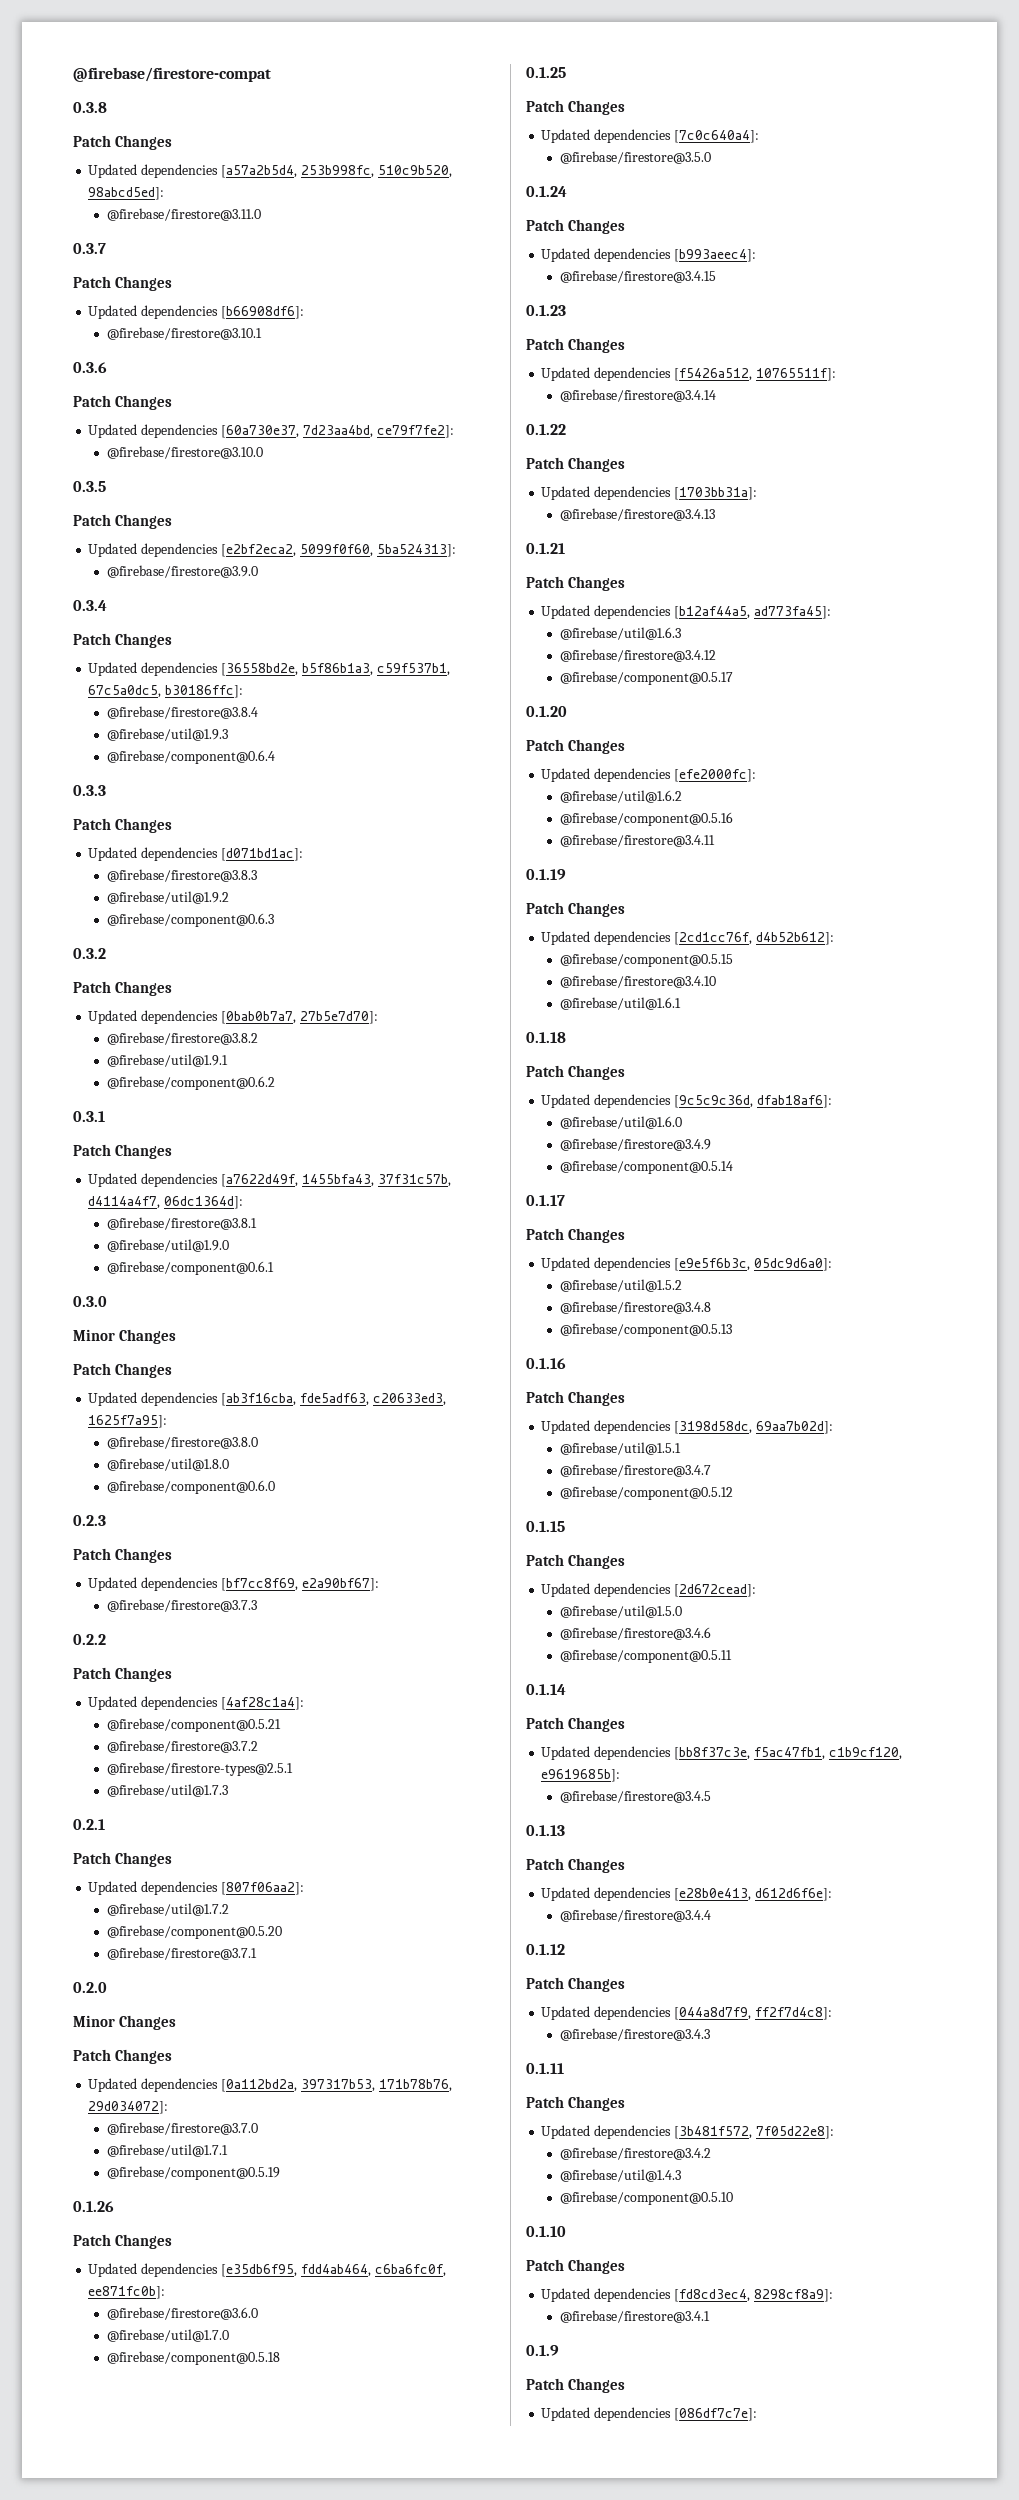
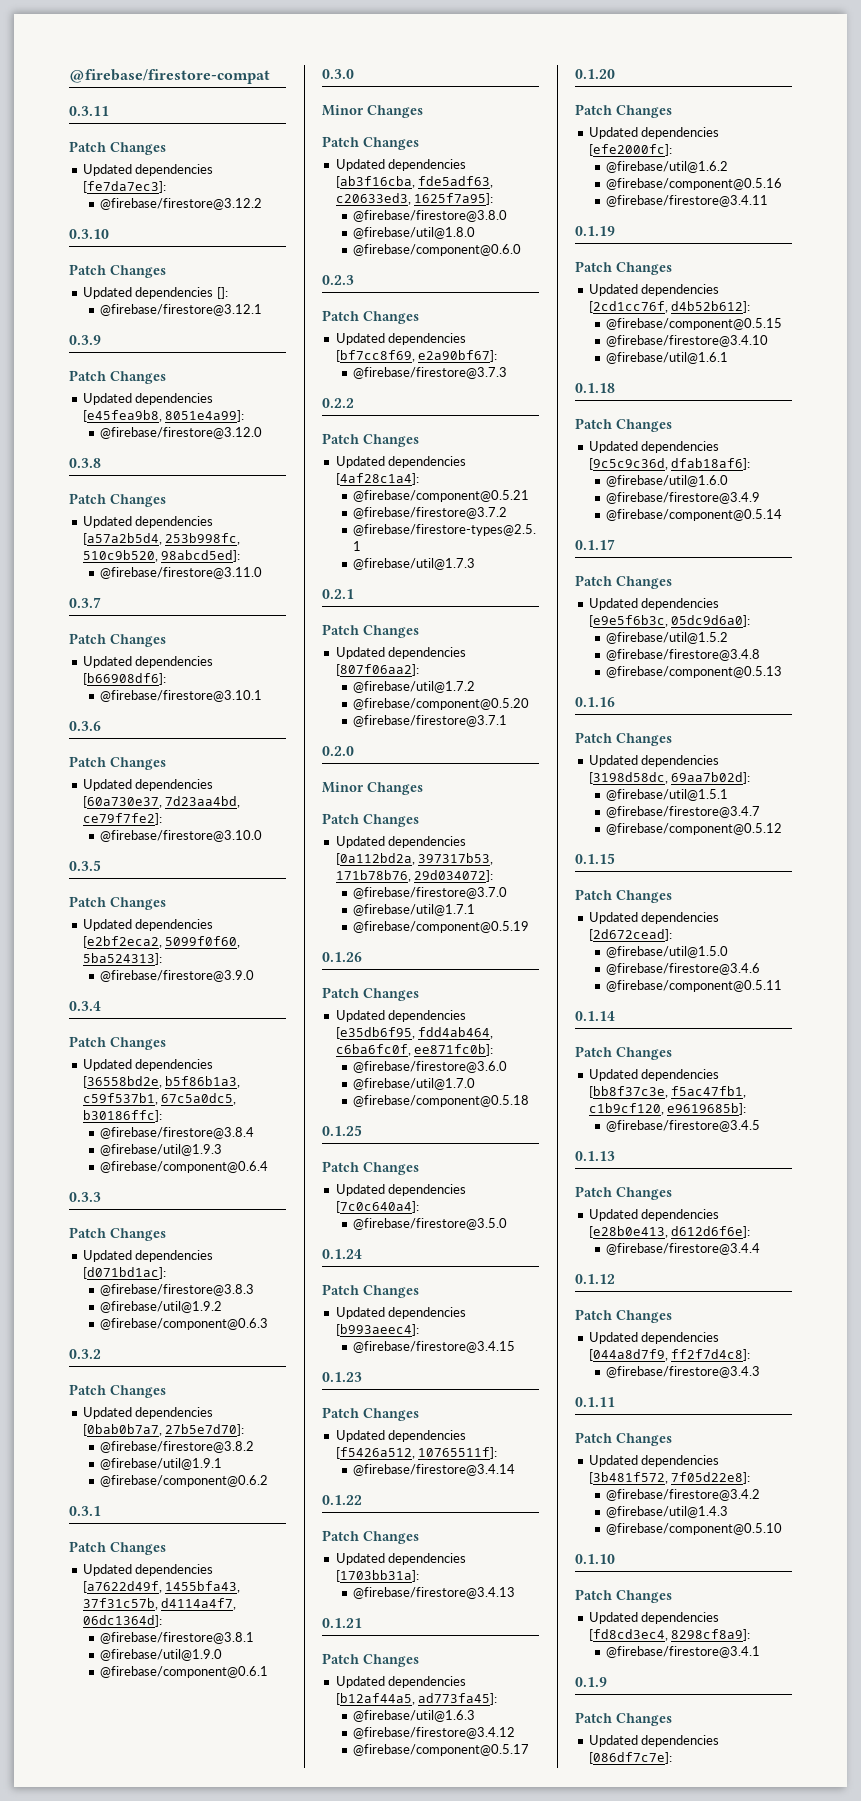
+ 0.3.11
+ Patch Changes
+ Updated dependencies [fe7da7ec3]:
+ @firebase/firestore@3.12.2
+ 0.3.10
+ Patch Changes
+ Updated dependencies []:
+ @firebase/firestore@3.12.1
+ 0.3.9
+ Patch Changes
+ Updated dependencies [e45fea9b8, 8051e4a99]:
+ @firebase/firestore@3.12.0

